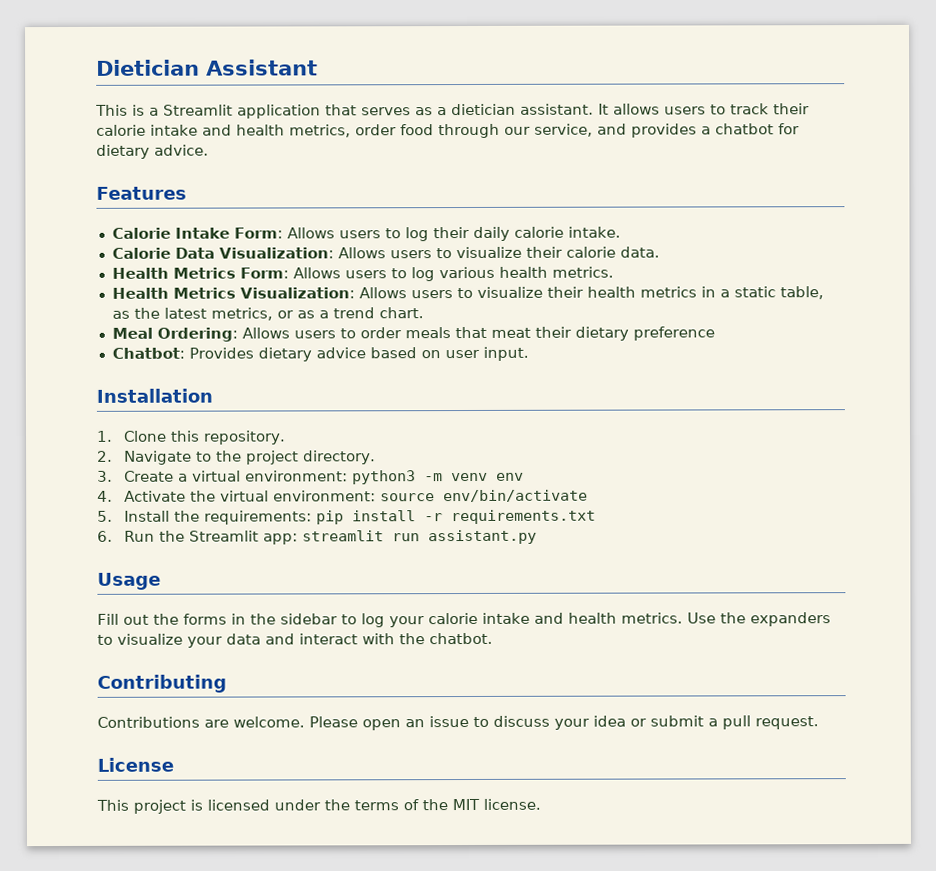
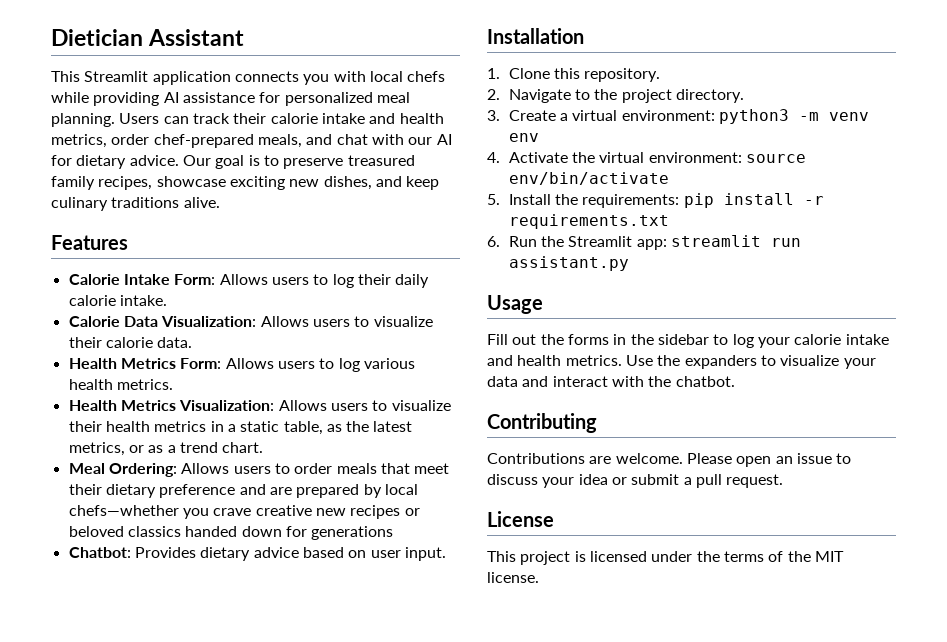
- This is a Streamlit application that serves as a dietician assistant. It allows users to track their calorie intake and health metrics, order food through our service, and provides a chatbot for dietary advice.
+ This Streamlit application connects you with local chefs while providing AI assistance for personalized meal planning. Users can track their calorie intake and health metrics, order chef-prepared meals, and chat with our AI for dietary advice. Our goal is to preserve treasured family recipes, showcase exciting new dishes, and keep culinary traditions alive.
- Meal Ordering: Allows users to order meals that meat their dietary preference
+ Meal Ordering: Allows users to order meals that meet their dietary preference and are prepared by local chefs—whether you crave creative new recipes or beloved classics handed down for generations

